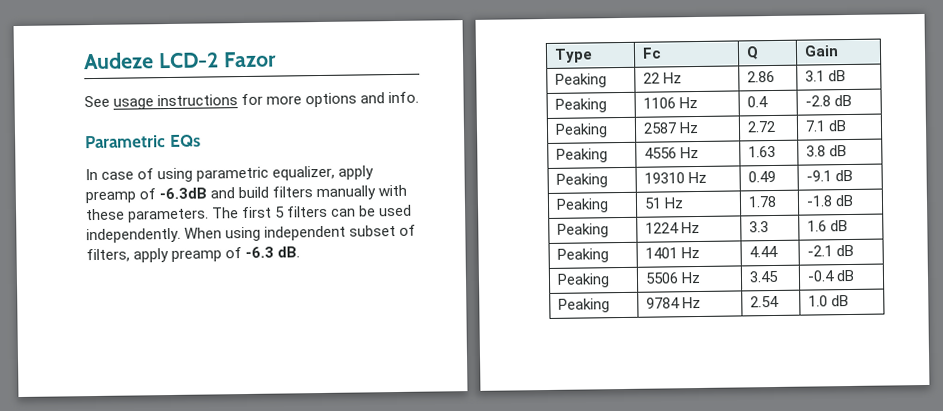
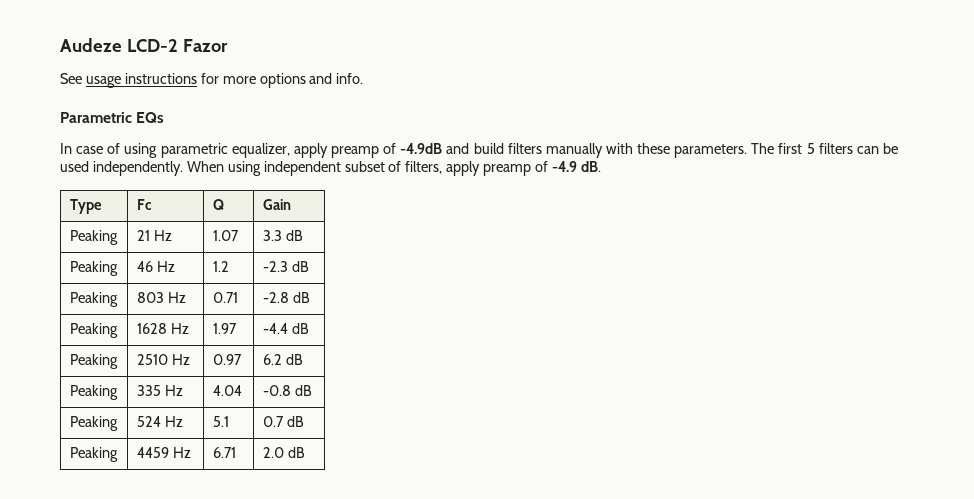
- In case of using parametric equalizer, apply preamp of -6.3dB and build filters manually with these parameters.
+ In case of using parametric equalizer, apply preamp of -4.9dB and build filters manually with these parameters.
- When using independent subset of filters, apply preamp of -6.3 dB.
+ When using independent subset of filters, apply preamp of -4.9 dB.
- Peaking | 22 Hz | 2.86 | 3.1 dB
- Peaking | 1106 Hz | 0.4 | -2.8 dB
+ Peaking | 21 Hz | 1.07 | 3.3 dB
+ Peaking | 46 Hz | 1.2 | -2.3 dB
+ Peaking | 803 Hz | 0.71 | -2.8 dB
- Peaking | 2587 Hz | 2.72 | 7.1 dB
- Peaking | 4556 Hz | 1.63 | 3.8 dB
- Peaking | 19310 Hz | 0.49 | -9.1 dB
- Peaking | 51 Hz | 1.78 | -1.8 dB
- Peaking | 1224 Hz | 3.3 | 1.6 dB
- Peaking | 1401 Hz | 4.44 | -2.1 dB
- Peaking | 5506 Hz | 3.45 | -0.4 dB
- Peaking | 9784 Hz | 2.54 | 1.0 dB
+ Peaking | 1628 Hz | 1.97 | -4.4 dB
+ Peaking | 2510 Hz | 0.97 | 6.2 dB
+ Peaking | 335 Hz | 4.04 | -0.8 dB
+ Peaking | 524 Hz | 5.1 | 0.7 dB
+ Peaking | 4459 Hz | 6.71 | 2.0 dB

